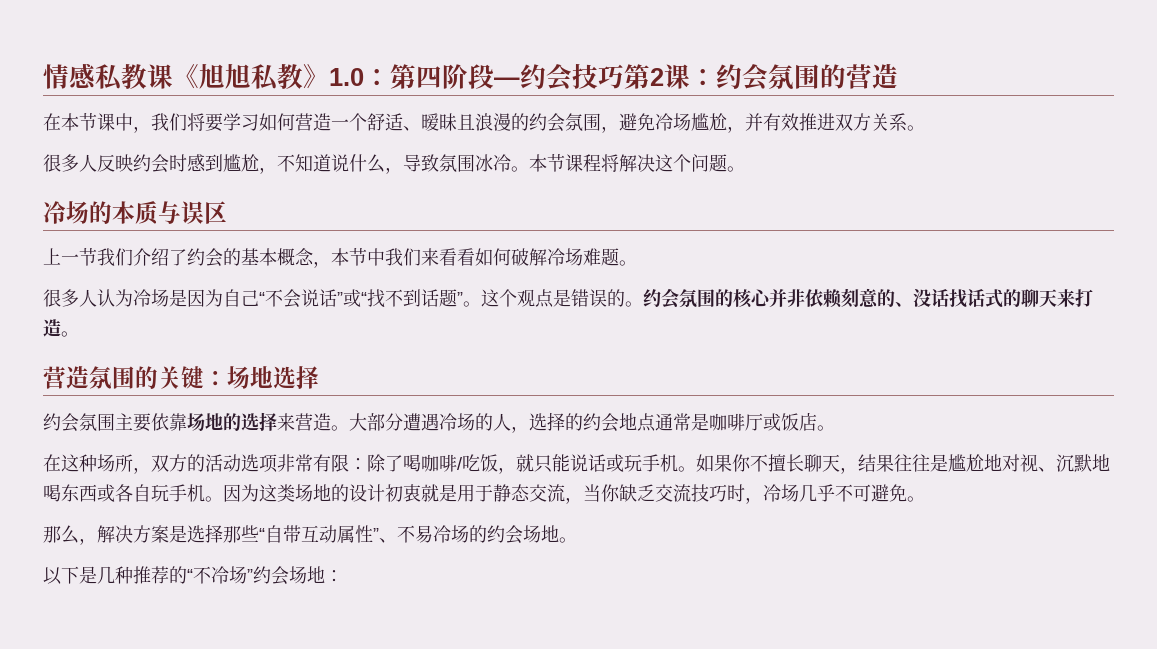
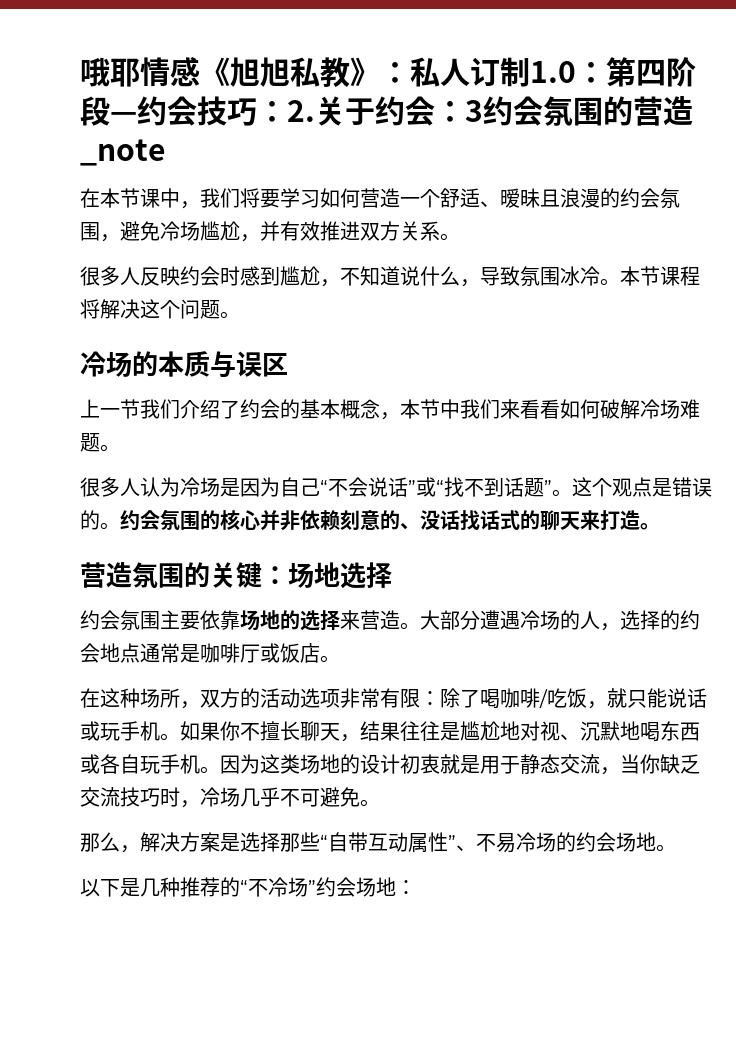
- 情感私教课《旭旭私教》1.0：第四阶段—约会技巧第2课：约会氛围的营造
+ 哦耶情感《旭旭私教》：私人订制1.0：第四阶段—约会技巧：2.关于约会：3约会氛围的营造_note

